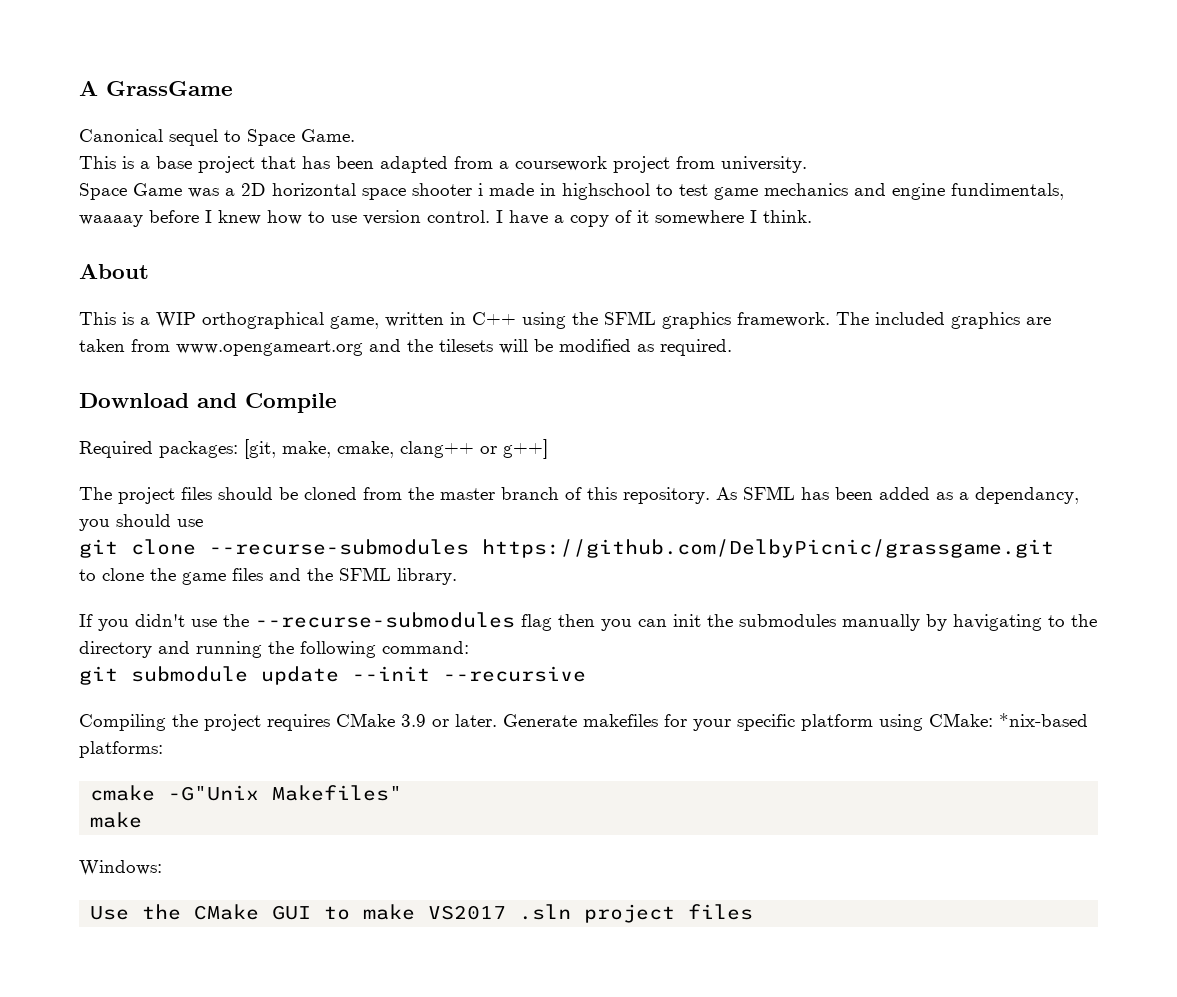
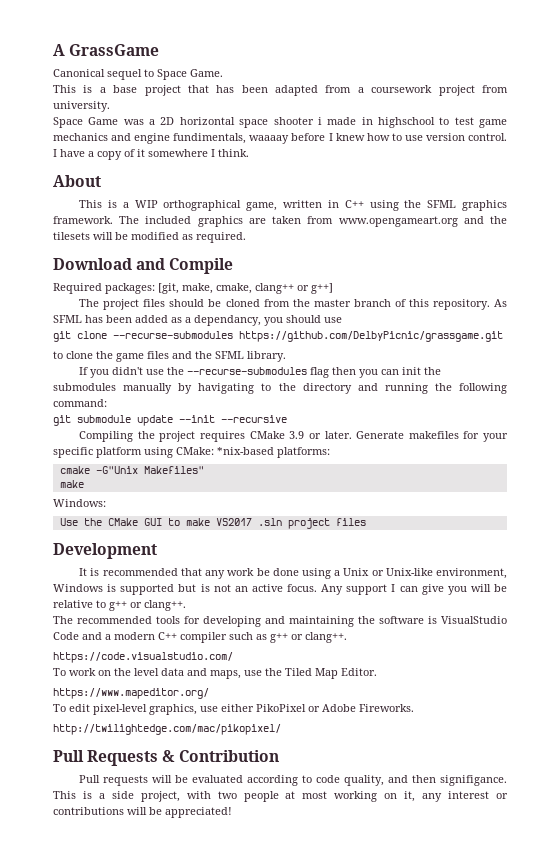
+ Development
+ It is recommended that any work be done using a Unix or Unix-like environment, Windows is supported but is not an active focus. Any support I can give you will be relative to g++ or clang++.
+ The recommended tools for developing and maintaining the software is VisualStudio Code and a modern C++ compiler such as g++ or clang++.
+ https://code.visualstudio.com/
+ To work on the level data and maps, use the Tiled Map Editor.
+ https://www.mapeditor.org/
+ To edit pixel-level graphics, use either PikoPixel or Adobe Fireworks.
+ http://twilightedge.com/mac/pikopixel/
+ Pull Requests & Contribution
+ Pull requests will be evaluated according to code quality, and then signifigance. This is a side project, with two people at most working on it, any interest or contributions will be appreciated!

